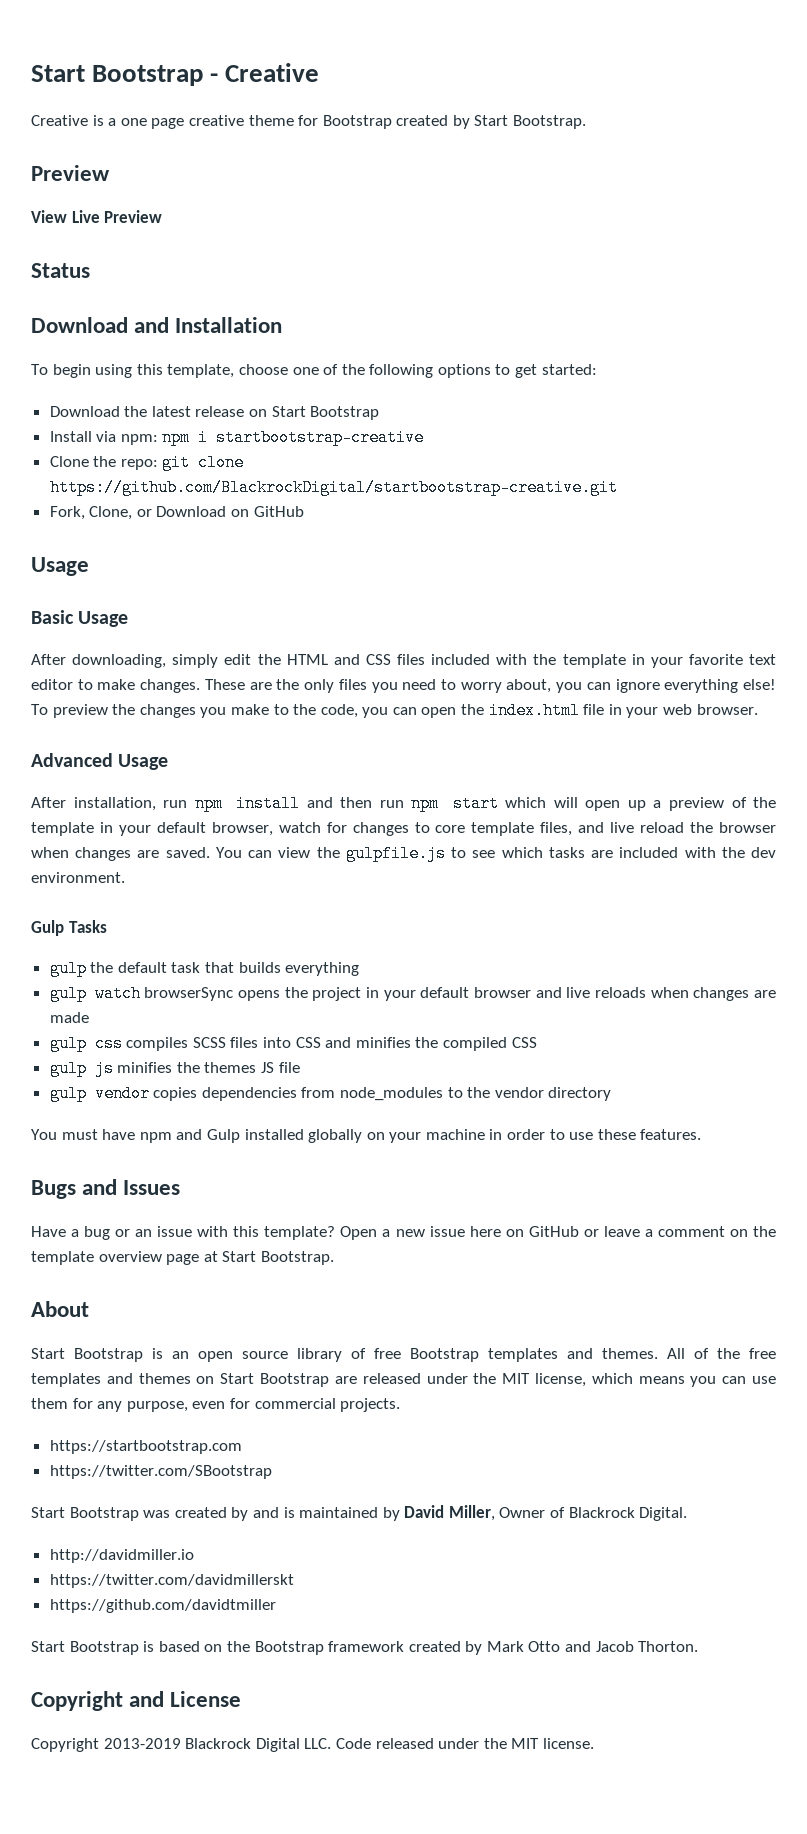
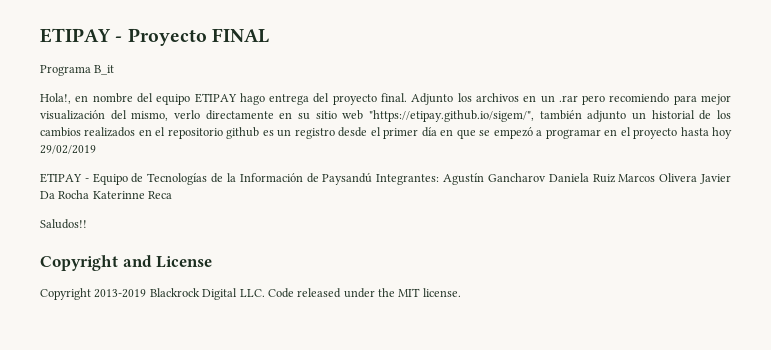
- Start Bootstrap - Creative
- Creative is a one page creative theme for Bootstrap created by Start Bootstrap.
- Preview
- View Live Preview
- Status
- Download and Installation
- To begin using this template, choose one of the following options to get started:
- Download the latest release on Start Bootstrap
- Install via npm: npm i startbootstrap-creative
- Clone the repo: git clone https://github.com/BlackrockDigital/startbootstrap-creative.git
- Fork, Clone, or Download on GitHub
- Usage
- Basic Usage
- After downloading, simply edit the HTML and CSS files included with the template in your favorite text editor to make changes. These are the only files you need to worry about, you can ignore everything else! To preview the changes you make to the code, you can open the index.html file in your web browser.
- Advanced Usage
- After installation, run npm install and then run npm start which will open up a preview of the template in your default browser, watch for changes to core template files, and live reload the browser when changes are saved. You can view the gulpfile.js to see which tasks are included with the dev environment.
- Gulp Tasks
- gulp the default task that builds everything
- gulp watch browserSync opens the project in your default browser and live reloads when changes are made
- gulp css compiles SCSS files into CSS and minifies the compiled CSS
- gulp js minifies the themes JS file
- gulp vendor copies dependencies from node_modules to the vendor directory
- You must have npm and Gulp installed globally on your machine in order to use these features.
- Bugs and Issues
- Have a bug or an issue with this template? Open a new issue here on GitHub or leave a comment on the template overview page at Start Bootstrap.
- About
- Start Bootstrap is an open source library of free Bootstrap templates and themes. All of the free templates and themes on Start Bootstrap are released under the MIT license, which means you can use them for any purpose, even for commercial projects.
- https://startbootstrap.com
- https://twitter.com/SBootstrap
- Start Bootstrap was created by and is maintained by David Miller, Owner of Blackrock Digital.
- http://davidmiller.io
- https://twitter.com/davidmillerskt
- https://github.com/davidtmiller
- Start Bootstrap is based on the Bootstrap framework created by Mark Otto and Jacob Thorton.
+ ETIPAY - Proyecto FINAL
+ Programa B_it
+ Hola!, en nombre del equipo ETIPAY hago entrega del proyecto final. Adjunto los archivos en un .rar pero recomiendo para mejor visualización del mismo, verlo directamente en su sitio web "https://etipay.github.io/sigem/", también adjunto un historial de los cambios realizados en el repositorio github es un registro desde el primer día en que se empezó a programar en el proyecto hasta hoy 29/02/2019
+ ETIPAY - Equipo de Tecnologías de la Información de Paysandú Integrantes: Agustín Gancharov Daniela Ruiz Marcos Olivera Javier Da Rocha Katerinne Reca
+ Saludos!!

